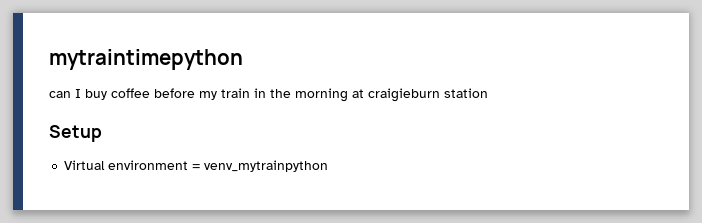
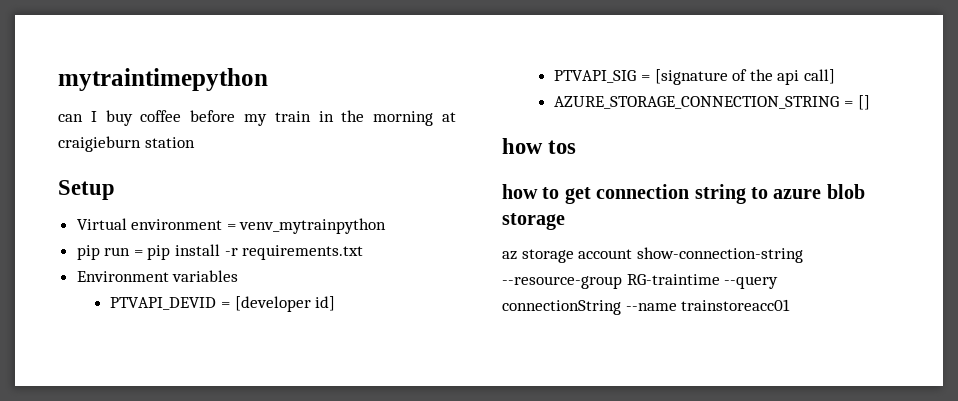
+ pip run = pip install -r requirements.txt
+ Environment variables
+ PTVAPI_DEVID = [developer id]
+ PTVAPI_SIG = [signature of the api call]
+ AZURE_STORAGE_CONNECTION_STRING = []
+ how tos
+ how to get connection string to azure blob storage
+ az storage account show-connection-string --resource-group RG-traintime --query connectionString --name trainstoreacc01

